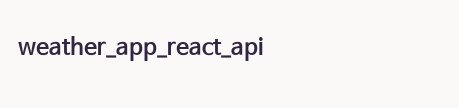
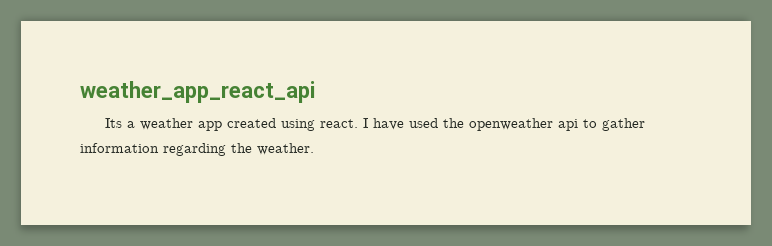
+ Its a weather app created using react. I have used the openweather api to gather information regarding the weather.

